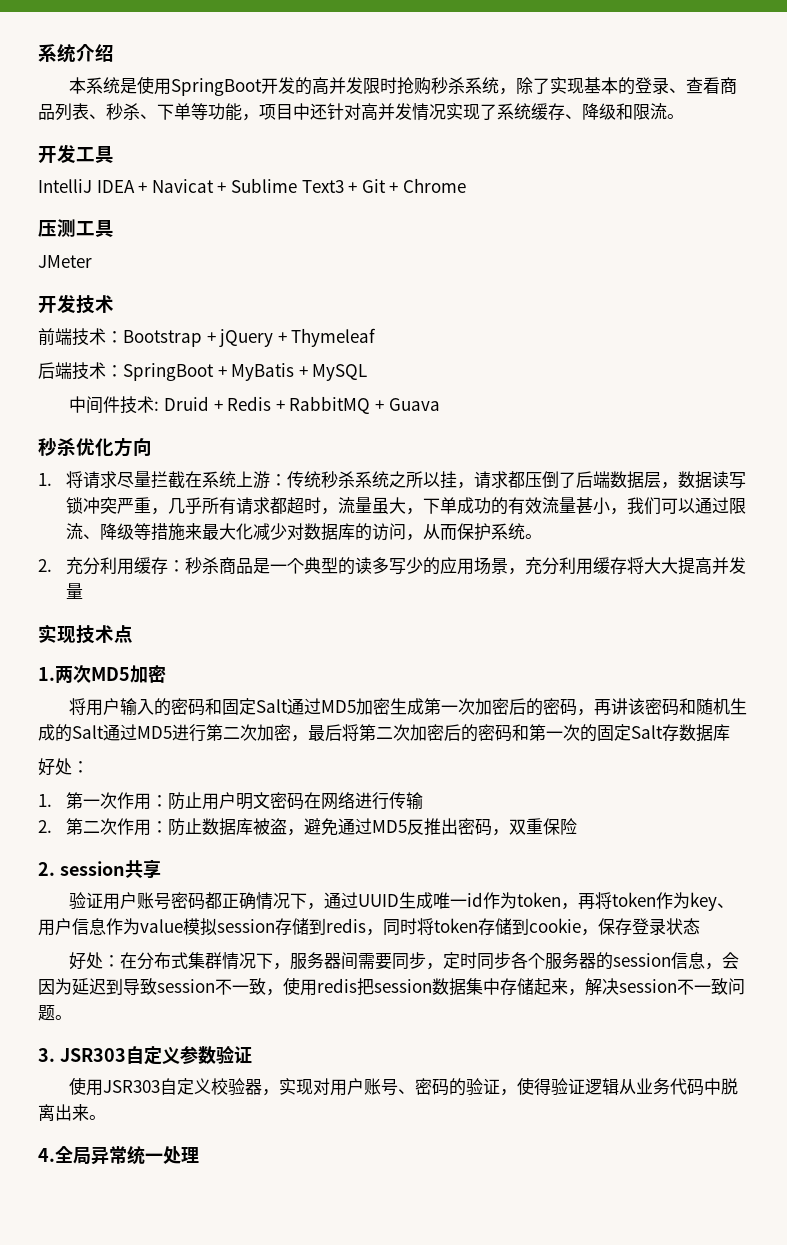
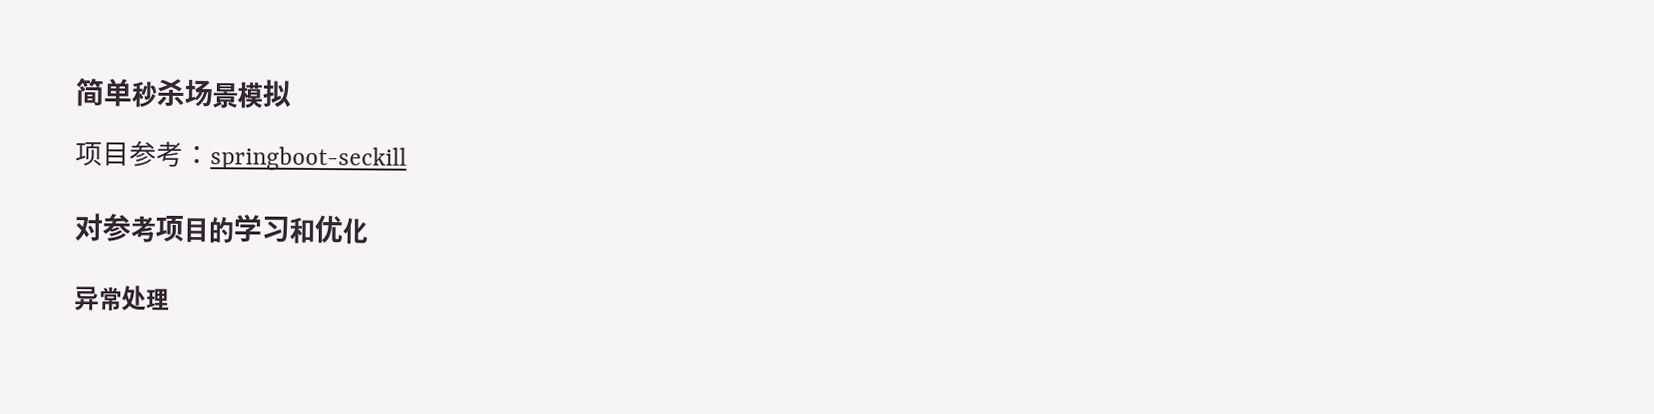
- 系统介绍
- 本系统是使用SpringBoot开发的高并发限时抢购秒杀系统，除了实现基本的登录、查看商品列表、秒杀、下单等功能，项目中还针对高并发情况实现了系统缓存、降级和限流。
- 开发工具
- IntelliJ IDEA + Navicat + Sublime Text3 + Git + Chrome
- 压测工具
- JMeter
- 开发技术
- 前端技术：Bootstrap + jQuery + Thymeleaf
- 后端技术：SpringBoot + MyBatis + MySQL
- 中间件技术: Druid + Redis + RabbitMQ + Guava
- 秒杀优化方向
- 1.将请求尽量拦截在系统上游：传统秒杀系统之所以挂，请求都压倒了后端数据层，数据读写锁冲突严重，几乎所有请求都超时，流量虽大，下单成功的有效流量甚小，我们可以通过限流、降级等措施来最大化减少对数据库的访问，从而保护系统。
- 2.充分利用缓存：秒杀商品是一个典型的读多写少的应用场景，充分利用缓存将大大提高并发量
- 实现技术点
- 1.两次MD5加密
- 将用户输入的密码和固定Salt通过MD5加密生成第一次加密后的密码，再讲该密码和随机生成的Salt通过MD5进行第二次加密，最后将第二次加密后的密码和第一次的固定Salt存数据库
- 好处：
- 1.第一次作用：防止用户明文密码在网络进行传输
- 2.第二次作用：防止数据库被盗，避免通过MD5反推出密码，双重保险
- 2. session共享
- 验证用户账号密码都正确情况下，通过UUID生成唯一id作为token，再将token作为key、用户信息作为value模拟session存储到redis，同时将token存储到cookie，保存登录状态
- 好处：在分布式集群情况下，服务器间需要同步，定时同步各个服务器的session信息，会因为延迟到导致session不一致，使用redis把session数据集中存储起来，解决session不一致问题。
- 3. JSR303自定义参数验证
- 使用JSR303自定义校验器，实现对用户账号、密码的验证，使得验证逻辑从业务代码中脱离出来。
- 4.全局异常统一处理
+ 简单秒杀场景模拟
+ 项目参考：springboot-seckill
+ 对参考项目的学习和优化
+ 异常处理

